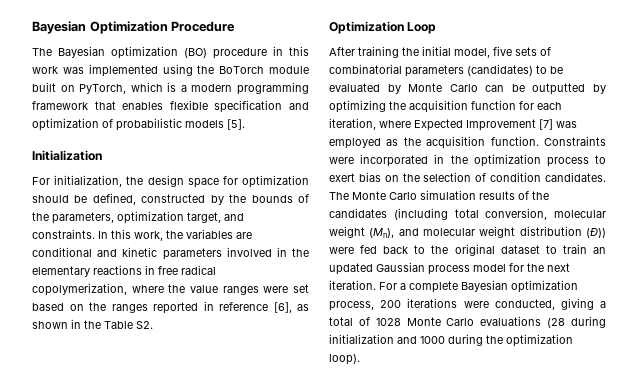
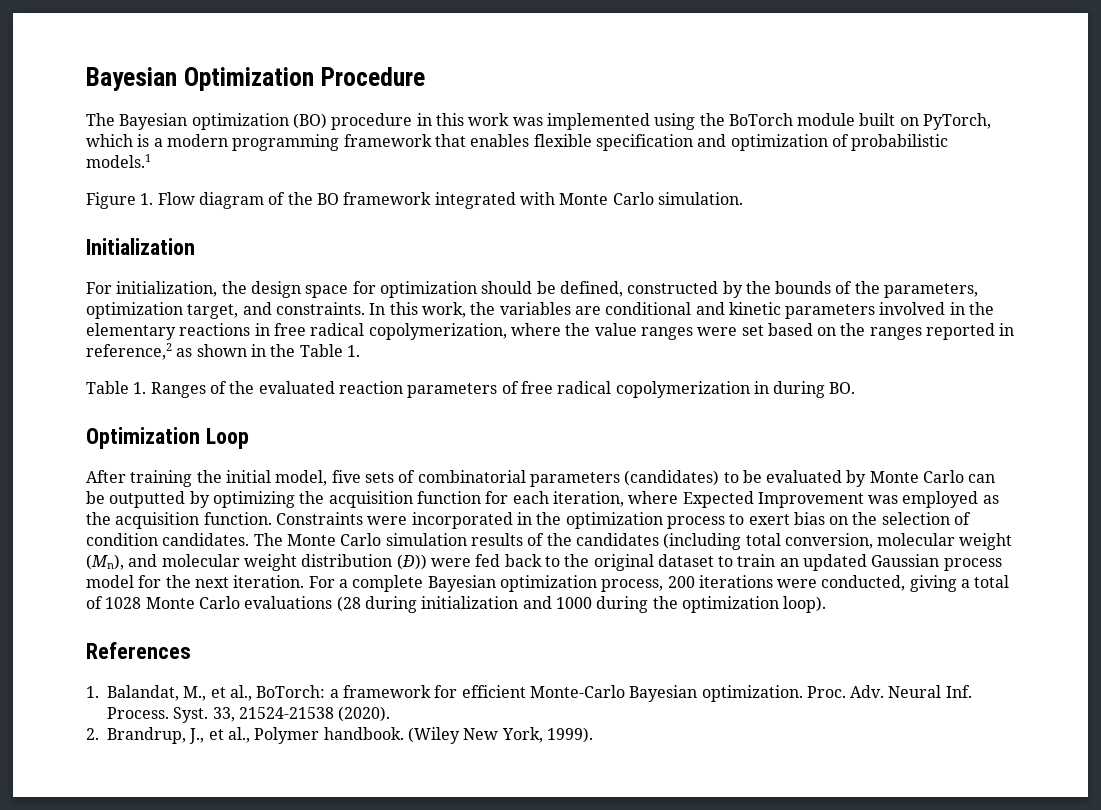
- The Bayesian optimization (BO) procedure in this work was implemented using the BoTorch module built on PyTorch, which is a modern programming framework that enables flexible specification and optimization of probabilistic models [5].
+ The Bayesian optimization (BO) procedure in this work was implemented using the BoTorch module built on PyTorch, which is a modern programming framework that enables flexible specification and optimization of probabilistic models.1
+ Figure 1. Flow diagram of the BO framework integrated with Monte Carlo simulation.
- In this work, the variables are conditional and kinetic parameters involved in the elementary reactions in free radical copolymerization, where the value ranges were set based on the ranges reported in reference [6], as shown in the Table S2.
+ In this work, the variables are conditional and kinetic parameters involved in the elementary reactions in free radical copolymerization, where the value ranges were set based on the ranges reported in reference,2 as shown in the Table 1.
+ Table 1. Ranges of the evaluated reaction parameters of free radical copolymerization in during BO.
- After training the initial model, five sets of combinatorial parameters (candidates) to be evaluated by Monte Carlo can be outputted by optimizing the acquisition function for each iteration, where Expected Improvement [7] was employed as the acquisition function.
+ After training the initial model, five sets of combinatorial parameters (candidates) to be evaluated by Monte Carlo can be outputted by optimizing the acquisition function for each iteration, where Expected Improvement was employed as the acquisition function.
+ References
+ 1. Balandat, M., et al., BoTorch: a framework for efficient Monte-Carlo Bayesian optimization. Proc. Adv. Neural Inf. Process. Syst. 33, 21524-21538 (2020).
+ 2. Brandrup, J., et al., Polymer handbook. (Wiley New York, 1999).

